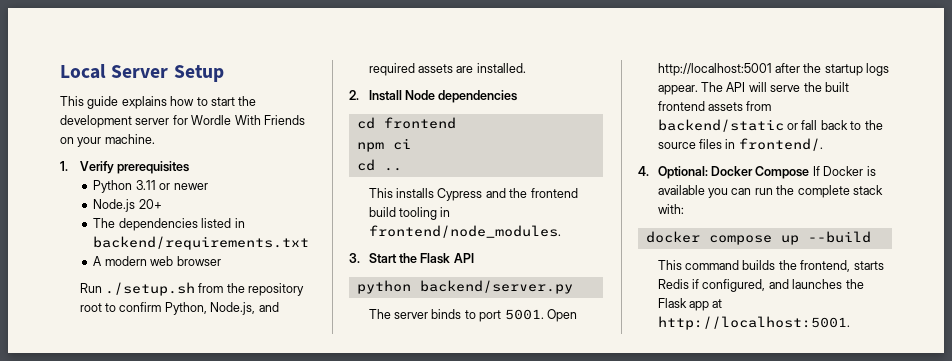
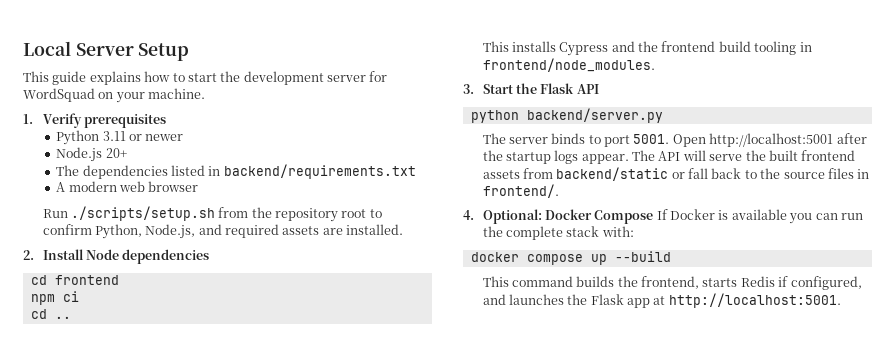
- This guide explains how to start the development server for Wordle With Friends on your machine.
+ This guide explains how to start the development server for WordSquad on your machine.
- Run ./setup.sh from the repository root to confirm Python, Node.js, and required assets are installed.
+ Run ./scripts/setup.sh from the repository root to confirm Python, Node.js, and required assets are installed.

